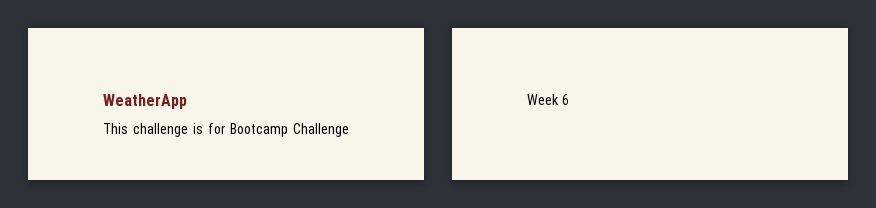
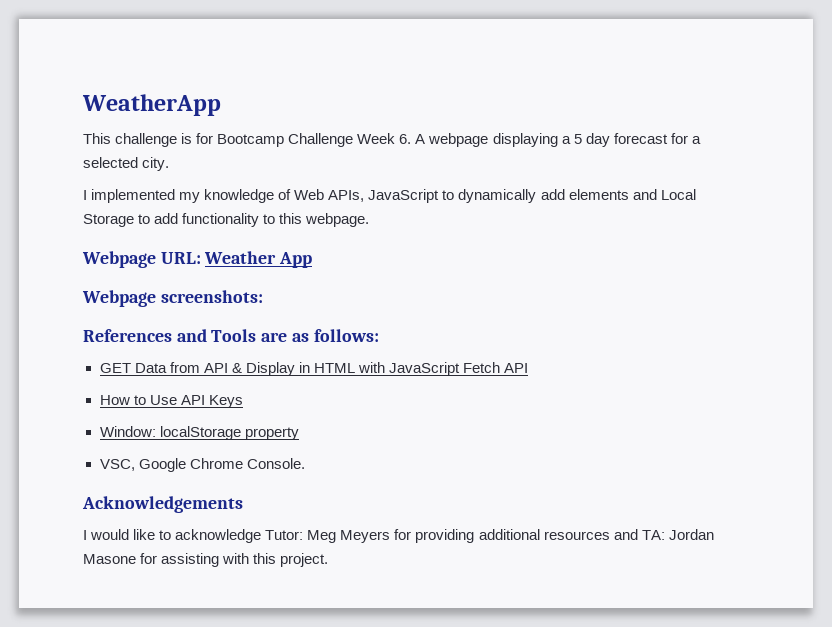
- This challenge is for Bootcamp Challenge Week 6
+ This challenge is for Bootcamp Challenge Week 6. A webpage displaying a 5 day forecast for a selected city.
+ I implemented my knowledge of Web APIs, JavaScript to dynamically add elements and Local Storage to add functionality to this webpage.
+ Webpage URL: Weather App
+ Webpage screenshots:
+ References and Tools are as follows:
+ GET Data from API & Display in HTML with JavaScript Fetch API
+ How to Use API Keys
+ Window: localStorage property
+ VSC, Google Chrome Console.
+ Acknowledgements
+ I would like to acknowledge Tutor: Meg Meyers for providing additional resources and TA: Jordan Masone for assisting with this project.

